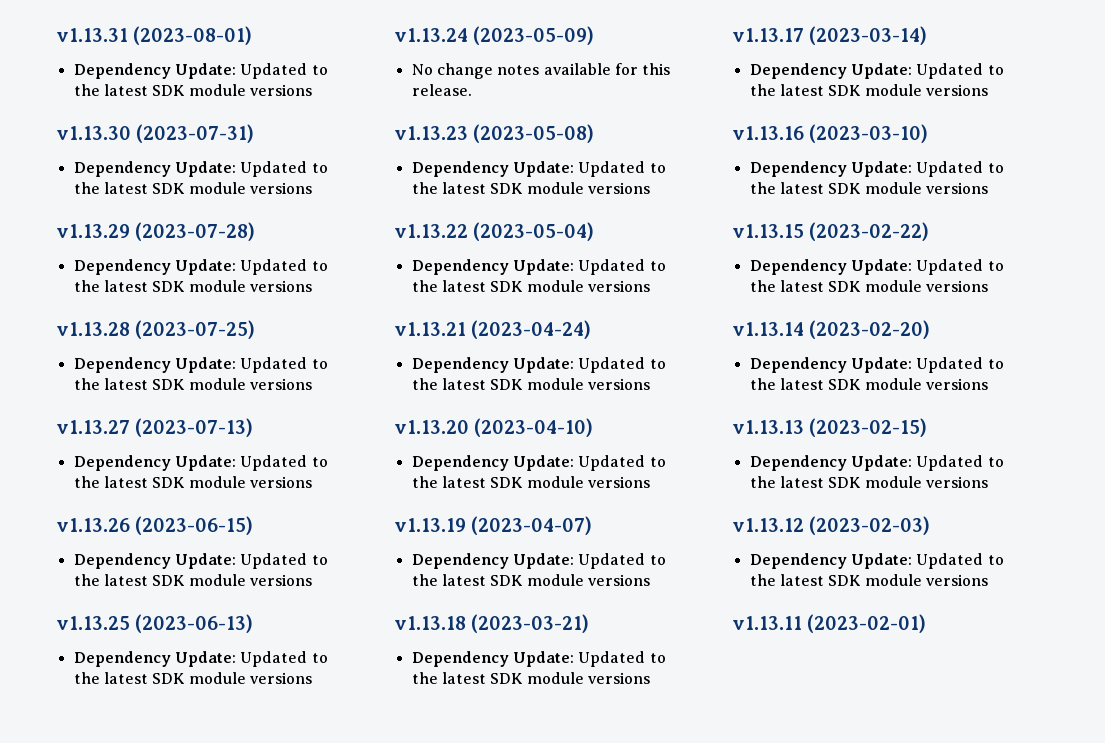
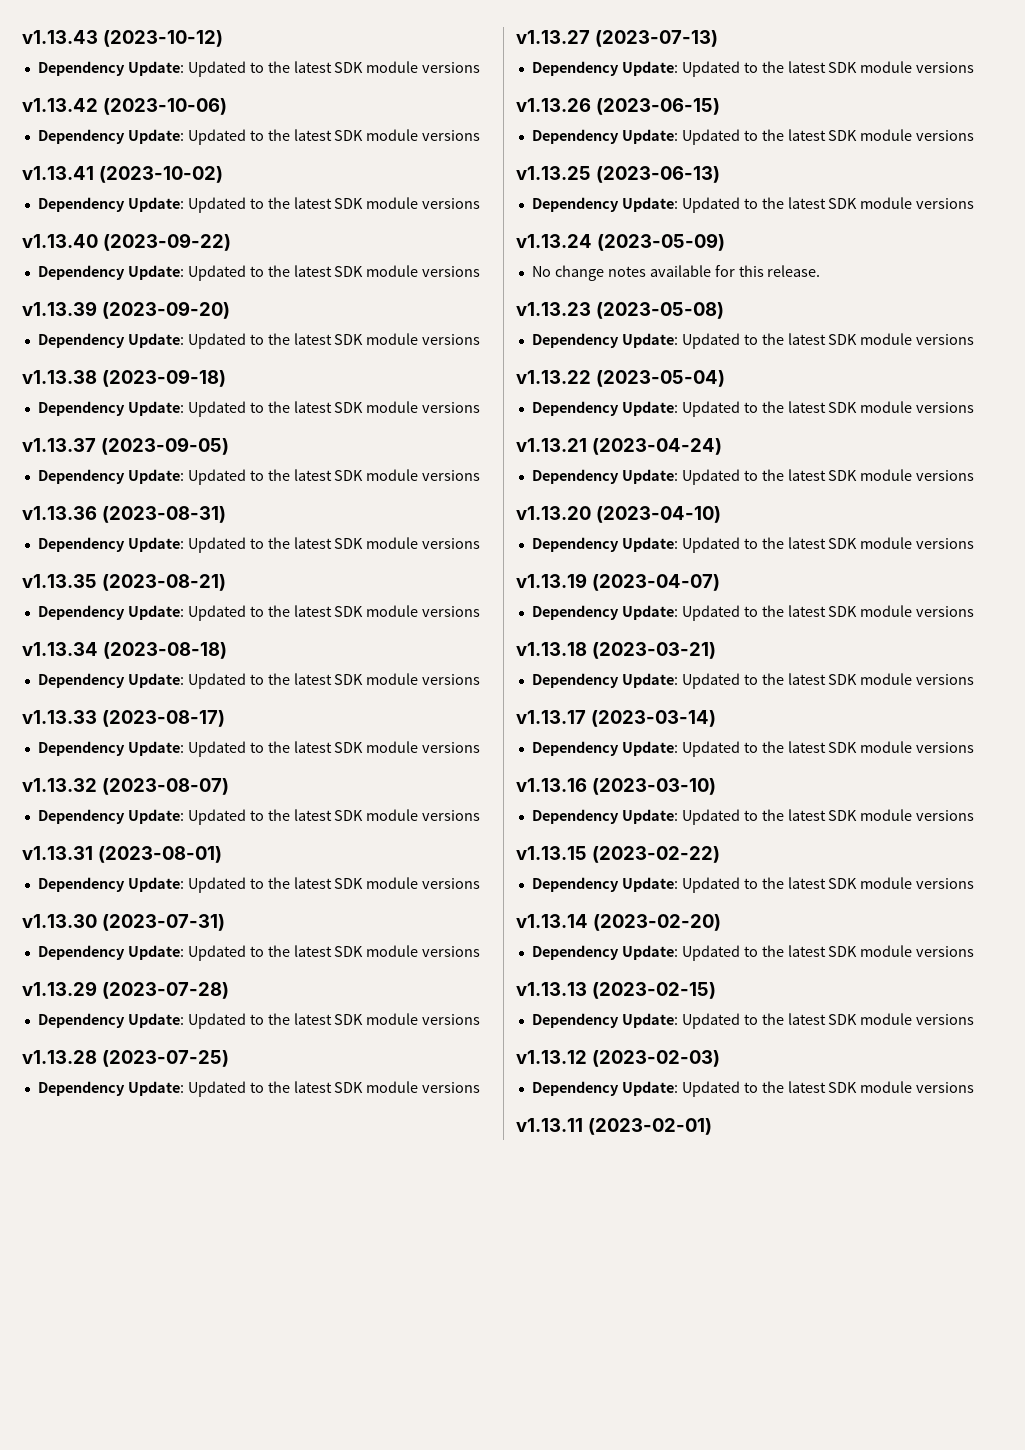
+ v1.13.43 (2023-10-12)
+ Dependency Update: Updated to the latest SDK module versions
+ v1.13.42 (2023-10-06)
+ Dependency Update: Updated to the latest SDK module versions
+ v1.13.41 (2023-10-02)
+ Dependency Update: Updated to the latest SDK module versions
+ v1.13.40 (2023-09-22)
+ Dependency Update: Updated to the latest SDK module versions
+ v1.13.39 (2023-09-20)
+ Dependency Update: Updated to the latest SDK module versions
+ v1.13.38 (2023-09-18)
+ Dependency Update: Updated to the latest SDK module versions
+ v1.13.37 (2023-09-05)
+ Dependency Update: Updated to the latest SDK module versions
+ v1.13.36 (2023-08-31)
+ Dependency Update: Updated to the latest SDK module versions
+ v1.13.35 (2023-08-21)
+ Dependency Update: Updated to the latest SDK module versions
+ v1.13.34 (2023-08-18)
+ Dependency Update: Updated to the latest SDK module versions
+ v1.13.33 (2023-08-17)
+ Dependency Update: Updated to the latest SDK module versions
+ v1.13.32 (2023-08-07)
+ Dependency Update: Updated to the latest SDK module versions

